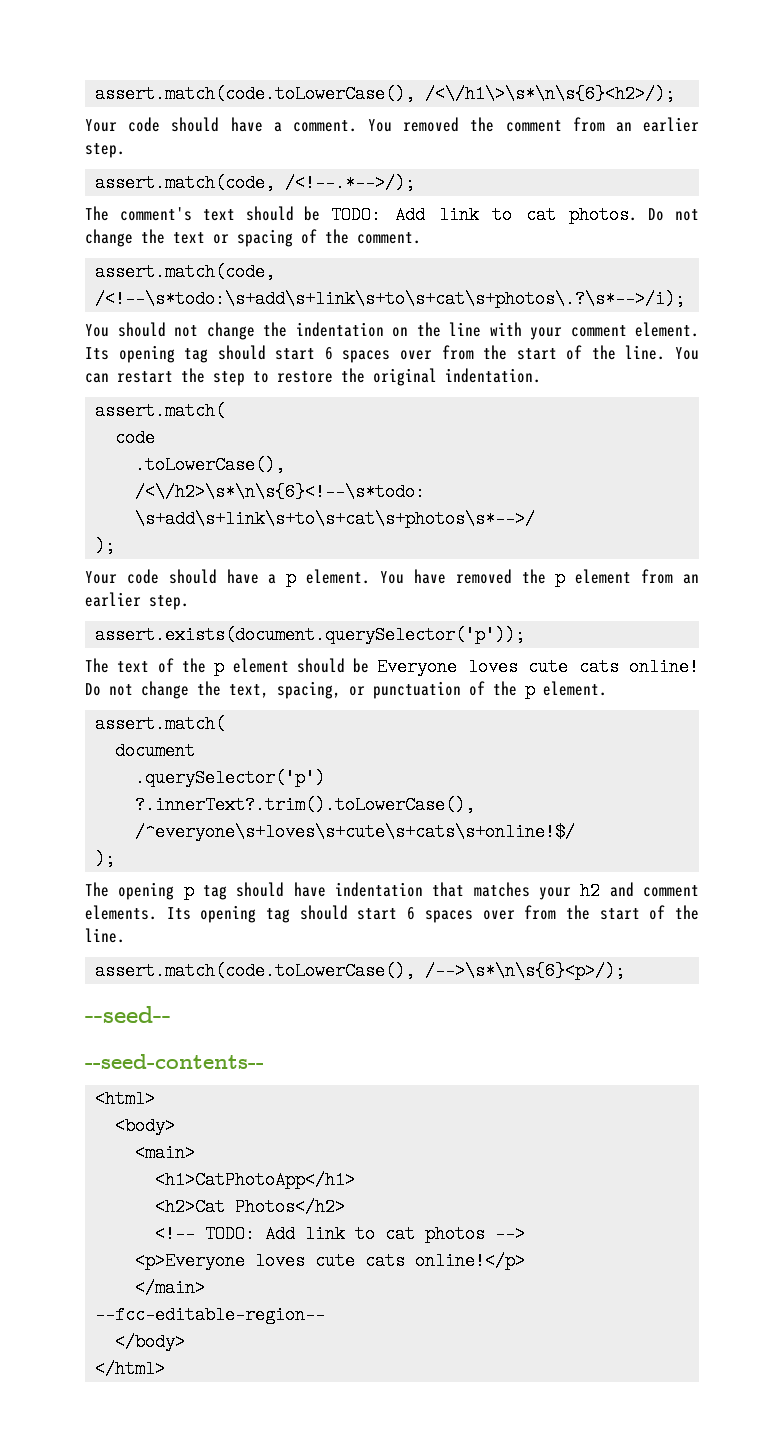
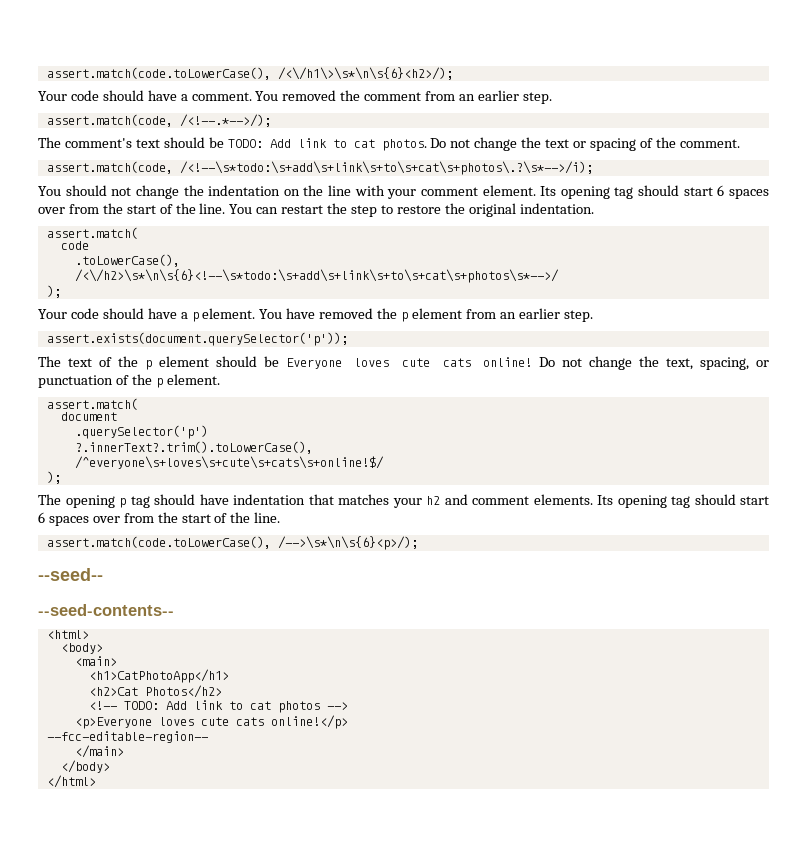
+ --fcc-editable-region--
- --fcc-editable-region--

